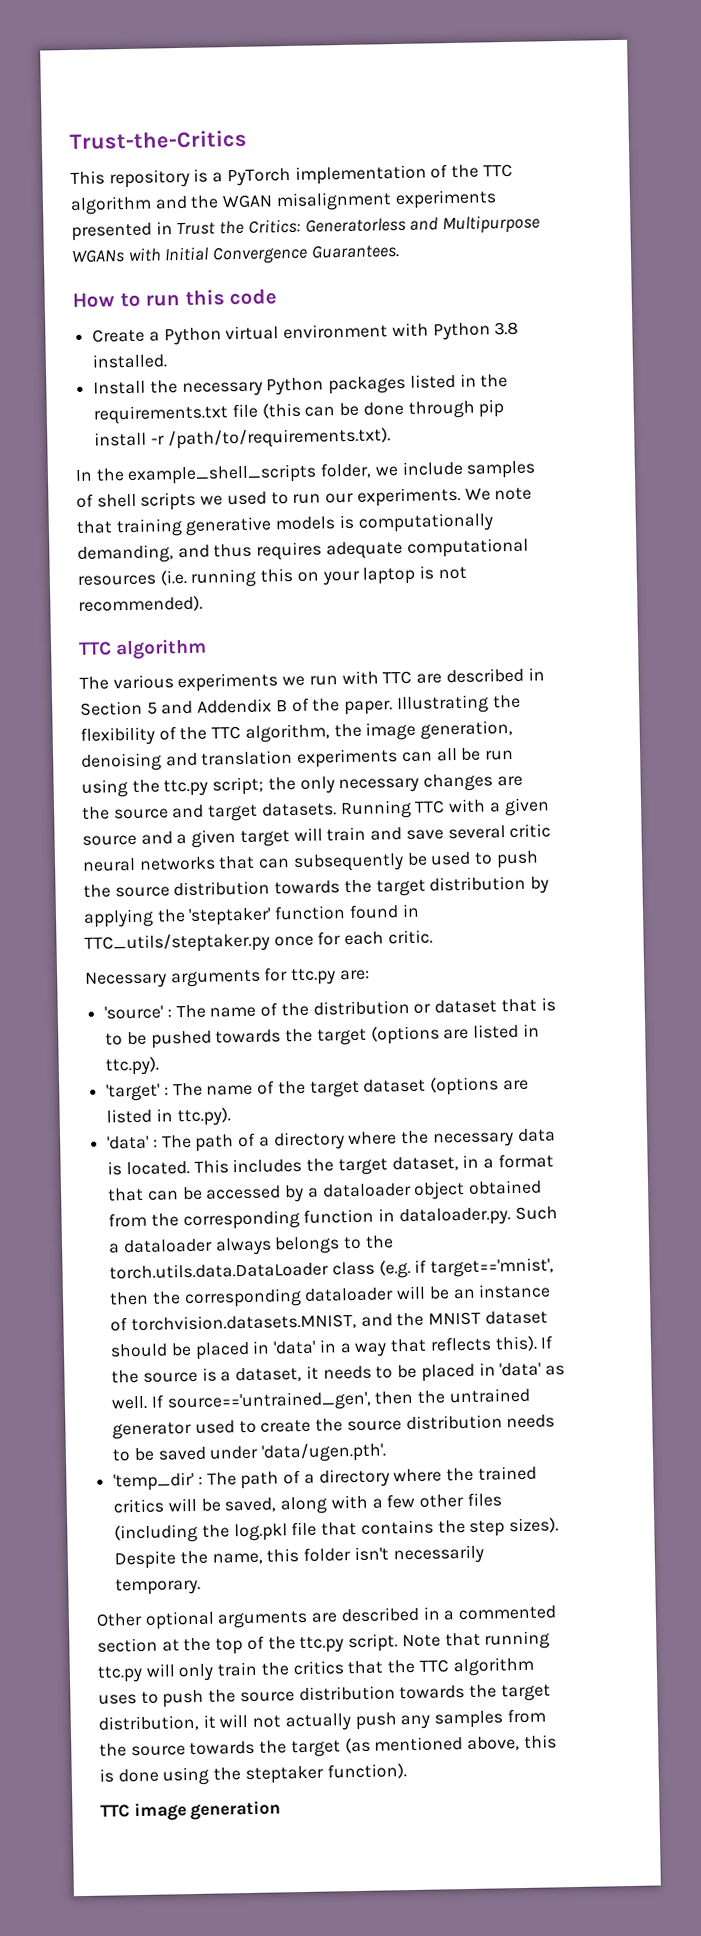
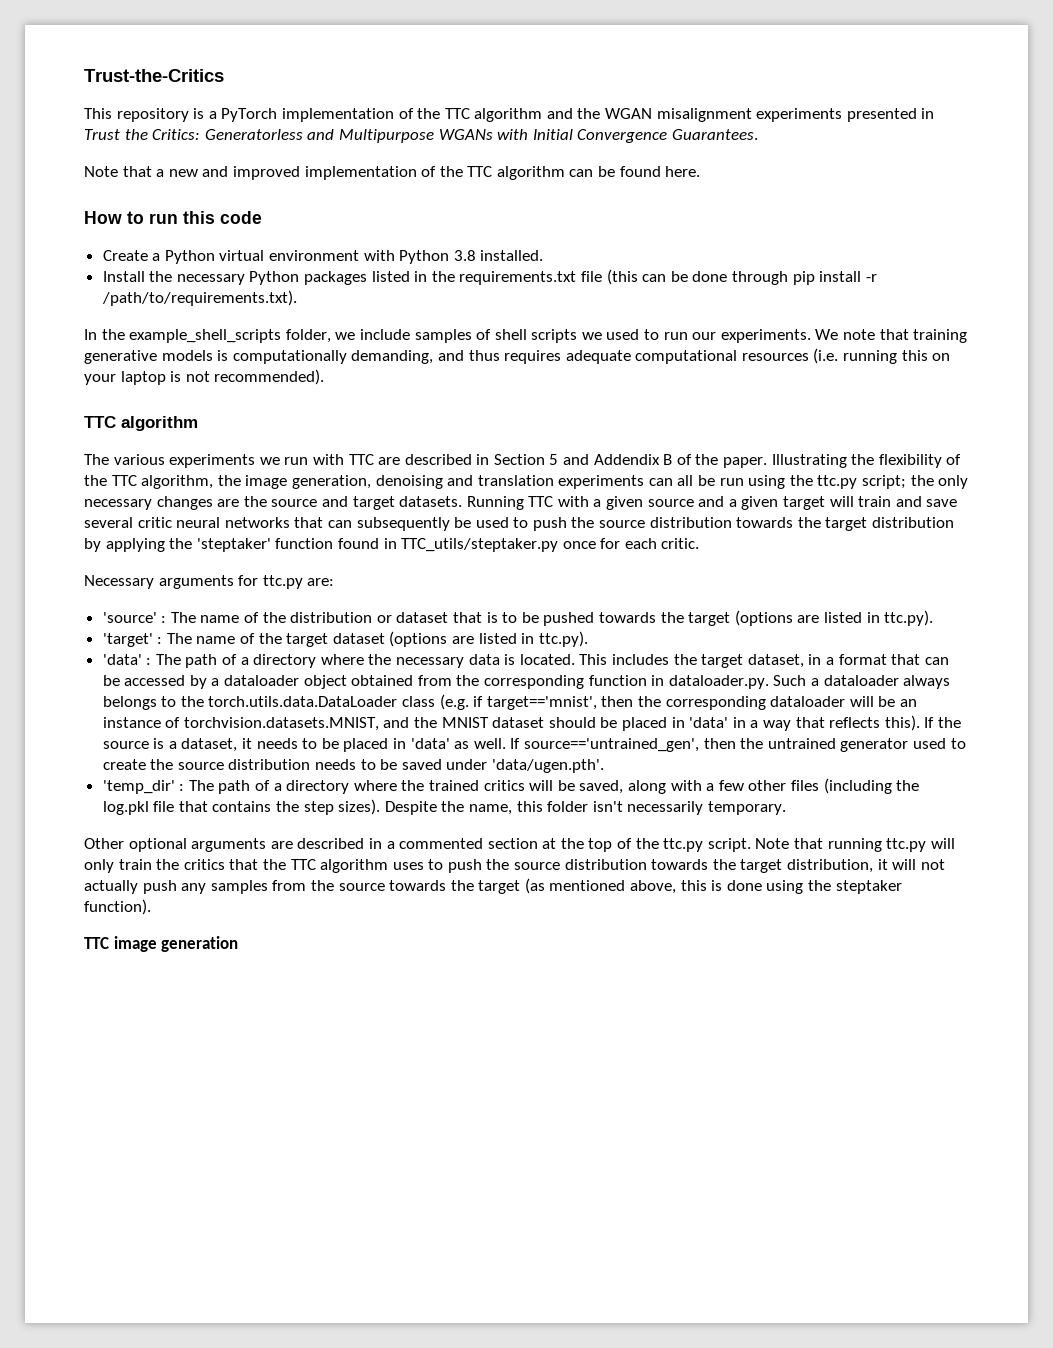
+ Note that a new and improved implementation of the TTC algorithm can be found here.

